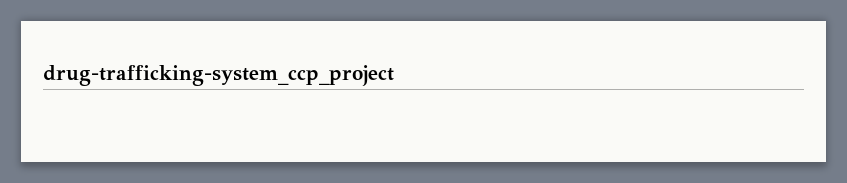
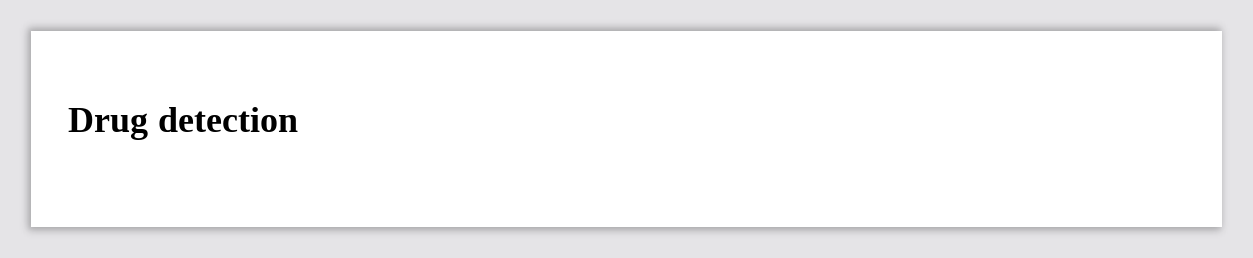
- drug-trafficking-system_ccp_project
+ Drug detection

